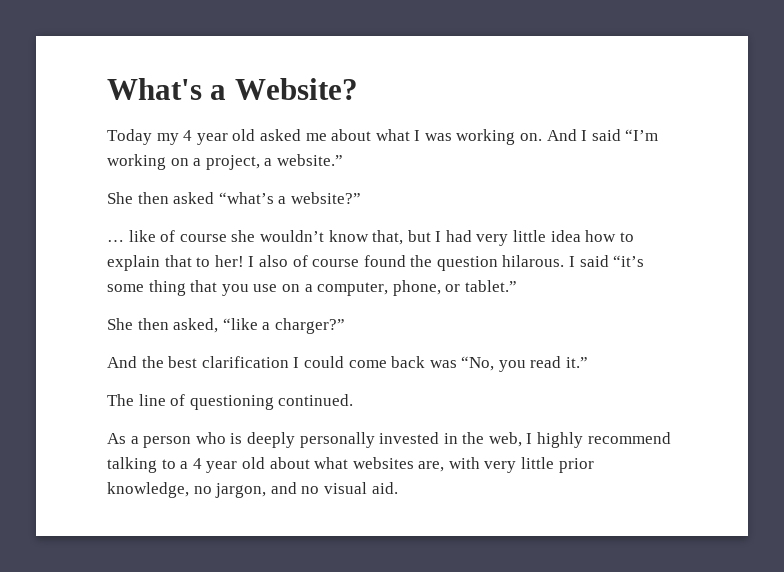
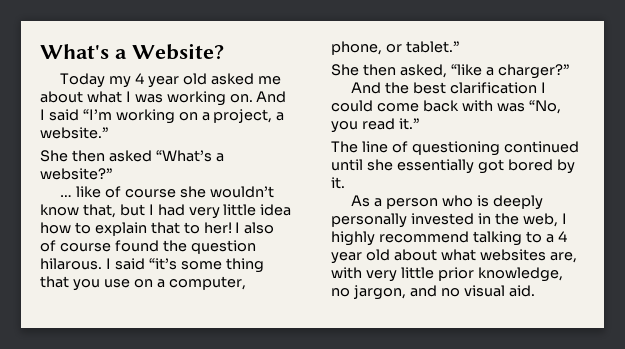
- She then asked “what’s a website?”
+ She then asked “What’s a website?”
- And the best clarification I could come back was “No, you read it.”
+ And the best clarification I could come back with was “No, you read it.”
- The line of questioning continued.
+ The line of questioning continued until she essentially got bored by it.

